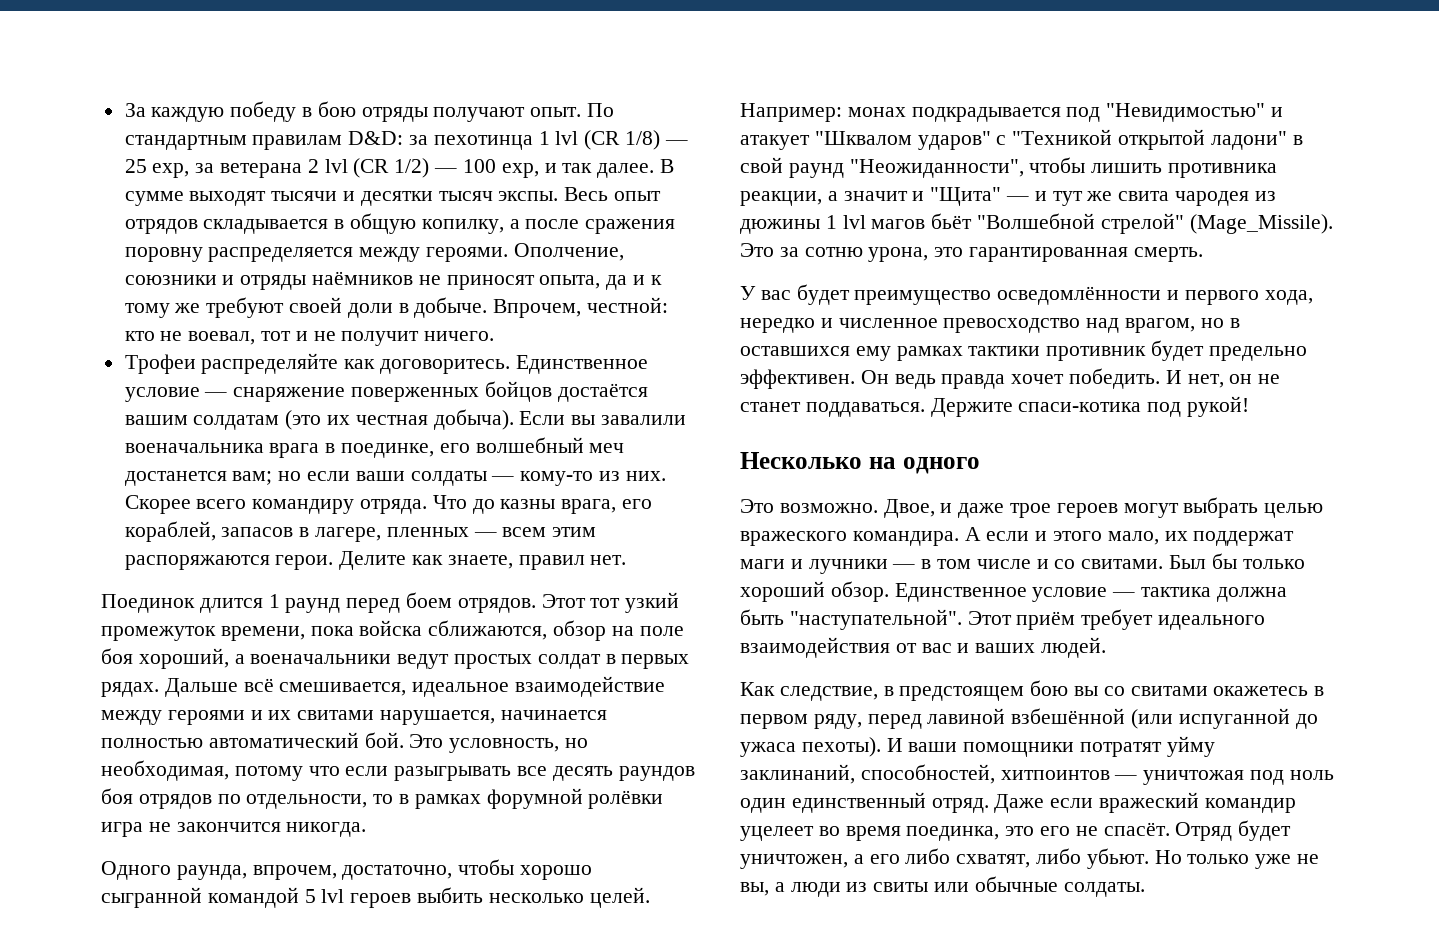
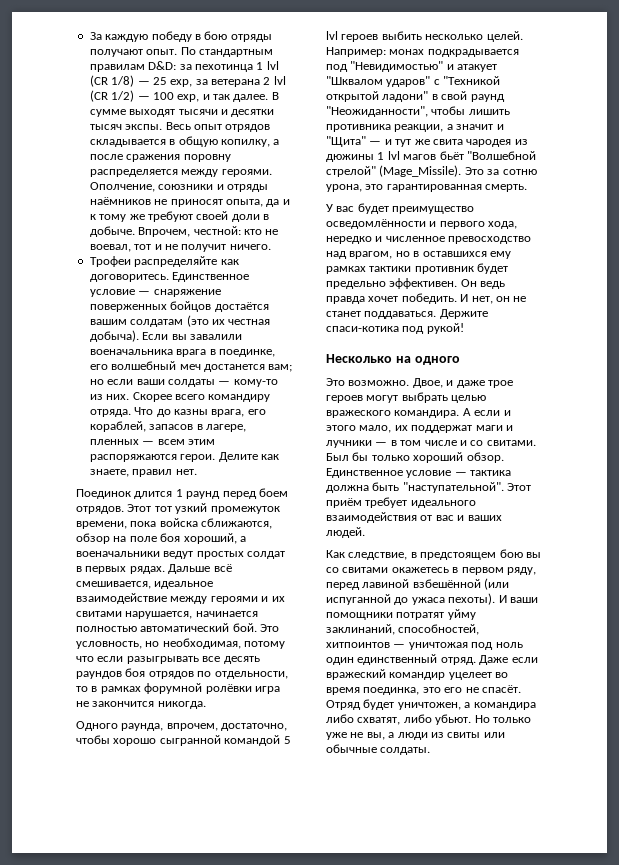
- Отряд будет уничтожен, а его либо схватят, либо убьют.
+ Отряд будет уничтожен, а командира либо схватят, либо убьют.

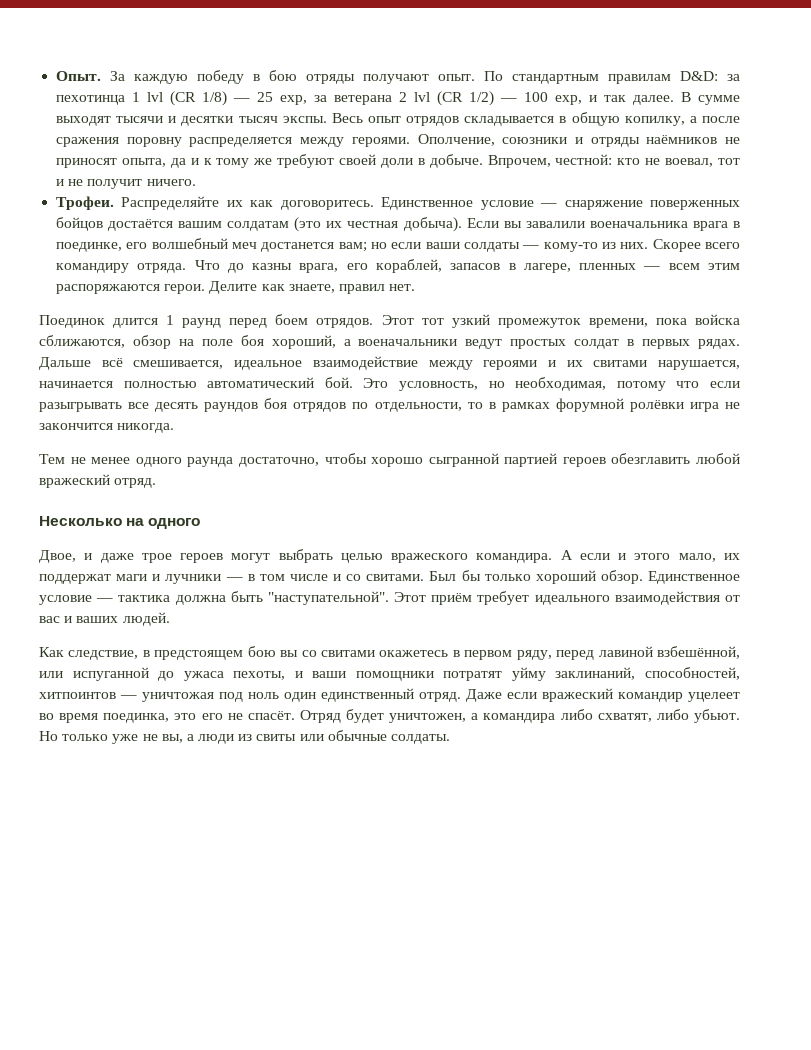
+ Опыт.
- Трофеи распределяйте как договоритесь.
+ Трофеи. Распределяйте их как договоритесь.
- Одного раунда, впрочем, достаточно, чтобы хорошо сыгранной командой 5 lvl героев выбить несколько целей. Например: монах подкрадывается под "Невидимостью" и атакует "Шквалом ударов" с "Техникой открытой ладони" в свой раунд "Неожиданности", чтобы лишить противника реакции, а значит и "Щита" — и тут же свита чародея из дюжины 1 lvl магов бьёт "Волшебной стрелой" (Mage_Missile). Это за сотню урона, это гарантированная смерть.
- У вас будет преимущество осведомлённости и первого хода, нередко и численное превосходство над врагом, но в оставшихся ему рамках тактики противник будет предельно эффективен. Он ведь правда хочет победить. И нет, он не станет поддаваться. Держите спаси-котика под рукой!
+ Тем не менее одного раунда достаточно, чтобы хорошо сыгранной партией героев обезглавить любой вражеский отряд.
- Это возможно.
- Как следствие, в предстоящем бою вы со свитами окажетесь в первом ряду, перед лавиной взбешённой (или испуганной до ужаса пехоты). И ваши помощники потратят уйму заклинаний, способностей, хитпоинтов — уничтожая под ноль один единственный отряд.
+ Как следствие, в предстоящем бою вы со свитами окажетесь в первом ряду, перед лавиной взбешённой, или испуганной до ужаса пехоты, и ваши помощники потратят уйму заклинаний, способностей, хитпоинтов — уничтожая под ноль один единственный отряд.

